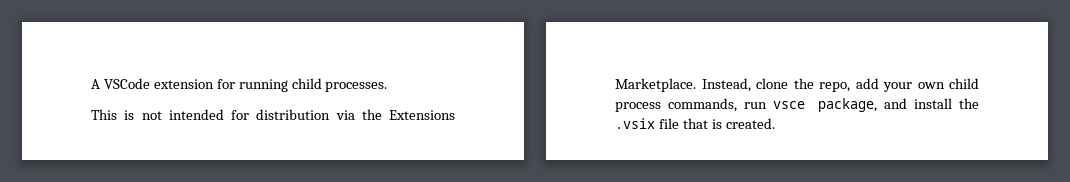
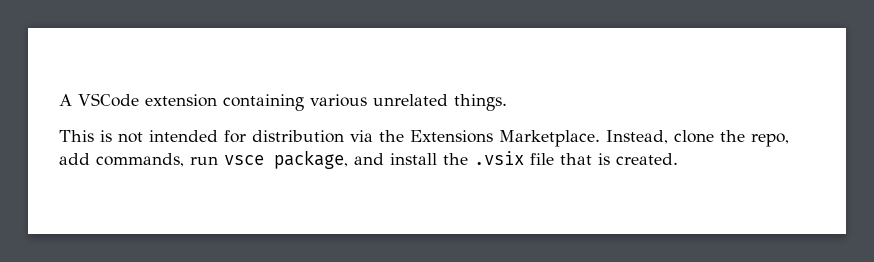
- A VSCode extension for running child processes.
+ A VSCode extension containing various unrelated things.
- Instead, clone the repo, add your own child process commands, run vsce package, and install the .vsix file that is created.
+ Instead, clone the repo, add commands, run vsce package, and install the .vsix file that is created.

